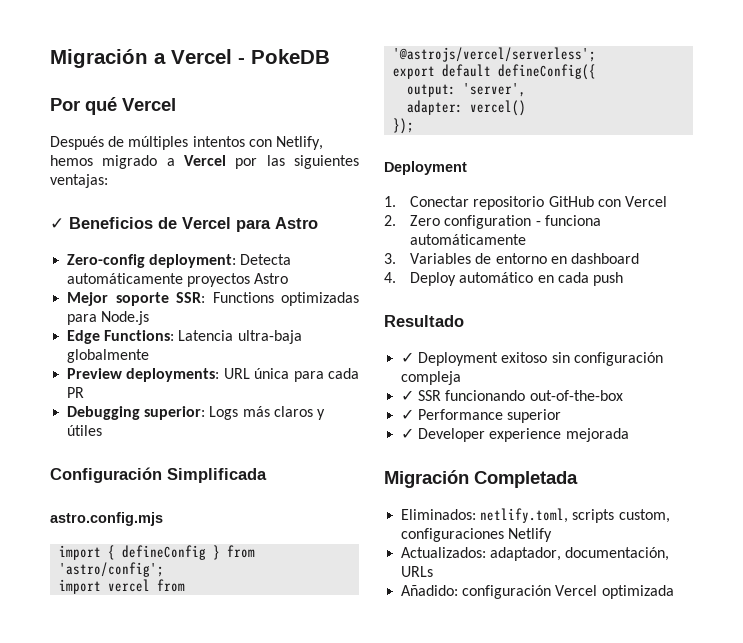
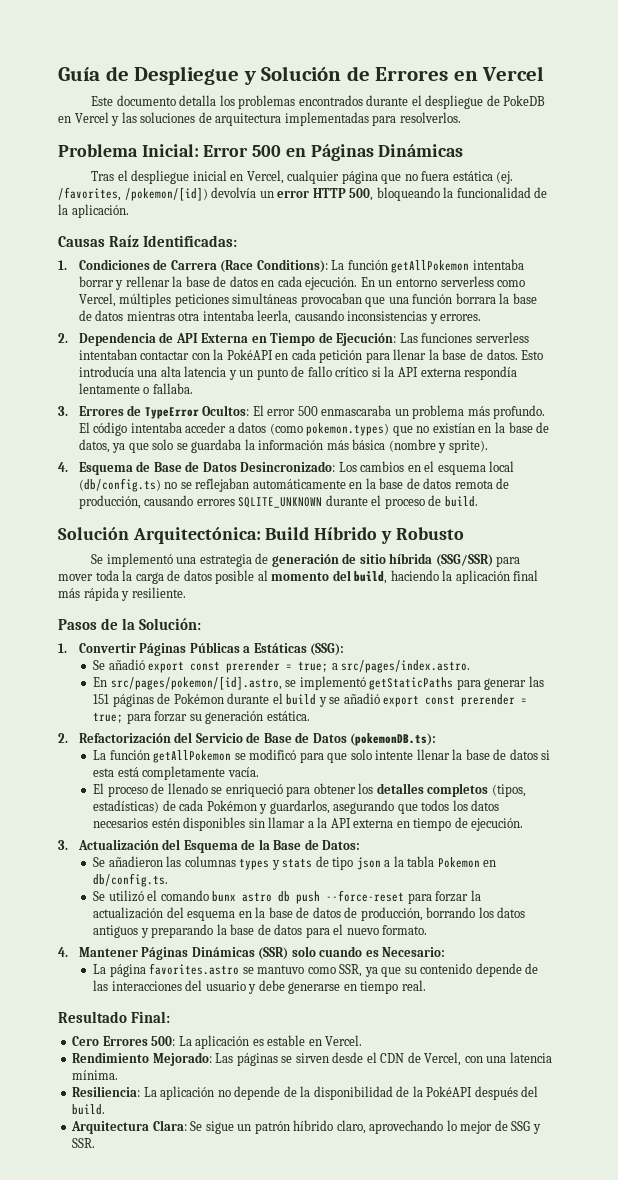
- Migración a Vercel - PokeDB
- Por qué Vercel
- Después de múltiples intentos con Netlify, hemos migrado a Vercel por las siguientes ventajas:
- ✓ Beneficios de Vercel para Astro
- Zero-config deployment: Detecta automáticamente proyectos Astro
- Mejor soporte SSR: Functions optimizadas para Node.js
- Edge Functions: Latencia ultra-baja globalmente
- Preview deployments: URL única para cada PR
- Debugging superior: Logs más claros y útiles
- Configuración Simplificada
- astro.config.mjs
- import { defineConfig } from 'astro/config';
- import vercel from '@astrojs/vercel/serverless';
- export default defineConfig({
- output: 'server',
- adapter: vercel()
- });
- Deployment
- 1. Conectar repositorio GitHub con Vercel
- 2. Zero configuration - funciona automáticamente
- 3. Variables de entorno en dashboard
- 4. Deploy automático en cada push
- Resultado
- ✓ Deployment exitoso sin configuración compleja
- ✓ SSR funcionando out-of-the-box
- ✓ Performance superior
- ✓ Developer experience mejorada
- Migración Completada
- Eliminados: netlify.toml, scripts custom, configuraciones Netlify
- Actualizados: adaptador, documentación, URLs
- Añadido: configuración Vercel optimizada
+ Guía de Despliegue y Solución de Errores en Vercel
+ Este documento detalla los problemas encontrados durante el despliegue de PokeDB en Vercel y las soluciones de arquitectura implementadas para resolverlos.
+ Problema Inicial: Error 500 en Páginas Dinámicas
+ Tras el despliegue inicial en Vercel, cualquier página que no fuera estática (ej. /favorites, /pokemon/[id]) devolvía un error HTTP 500, bloqueando la funcionalidad de la aplicación.
+ Causas Raíz Identificadas:
+ 1. Condiciones de Carrera (Race Conditions): La función getAllPokemon intentaba borrar y rellenar la base de datos en cada ejecución. En un entorno serverless como Vercel, múltiples peticiones simultáneas provocaban que una función borrara la base de datos mientras otra intentaba leerla, causando inconsistencias y errores.
+ 2. Dependencia de API Externa en Tiempo de Ejecución: Las funciones serverless intentaban contactar con la PokéAPI en cada petición para llenar la base de datos. Esto introducía una alta latencia y un punto de fallo crítico si la API externa respondía lentamente o fallaba.
+ 3. Errores de TypeError Ocultos: El error 500 enmascaraba un problema más profundo. El código intentaba acceder a datos (como pokemon.types) que no existían en la base de datos, ya que solo se guardaba la información más básica (nombre y sprite).
+ 4. Esquema de Base de Datos Desincronizado: Los cambios en el esquema local (db/config.ts) no se reflejaban automáticamente en la base de datos remota de producción, causando errores SQLITE_UNKNOWN durante el proceso de build.
+ Solución Arquitectónica: Build Híbrido y Robusto
+ Se implementó una estrategia de generación de sitio híbrida (SSG/SSR) para mover toda la carga de datos posible al momento del build, haciendo la aplicación final más rápida y resiliente.
+ Pasos de la Solución:
+ 1. Convertir Páginas Públicas a Estáticas (SSG):
+ Se añadió export const prerender = true; a src/pages/index.astro.
+ En src/pages/pokemon/[id].astro, se implementó getStaticPaths para generar las 151 páginas de Pokémon durante el build y se añadió export const prerender = true; para forzar su generación estática.
+ 2. Refactorización del Servicio de Base de Datos (pokemonDB.ts):
+ La función getAllPokemon se modificó para que solo intente llenar la base de datos si esta está completamente vacía.
+ El proceso de llenado se enriqueció para obtener los detalles completos (tipos, estadísticas) de cada Pokémon y guardarlos, asegurando que todos los datos necesarios estén disponibles sin llamar a la API externa en tiempo de ejecución.
+ 3. Actualización del Esquema de la Base de Datos:
+ Se añadieron las columnas types y stats de tipo json a la tabla Pokemon en db/config.ts.
+ Se utilizó el comando bunx astro db push --force-reset para forzar la actualización del esquema en la base de datos de producción, borrando los datos antiguos y preparando la base de datos para el nuevo formato.
+ 4. Mantener Páginas Dinámicas (SSR) solo cuando es Necesario:
+ La página favorites.astro se mantuvo como SSR, ya que su contenido depende de las interacciones del usuario y debe generarse en tiempo real.
+ Resultado Final:
+ Cero Errores 500: La aplicación es estable en Vercel.
+ Rendimiento Mejorado: Las páginas se sirven desde el CDN de Vercel, con una latencia mínima.
+ Resiliencia: La aplicación no depende de la disponibilidad de la PokéAPI después del build.
+ Arquitectura Clara: Se sigue un patrón híbrido claro, aprovechando lo mejor de SSG y SSR.

